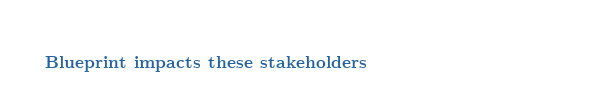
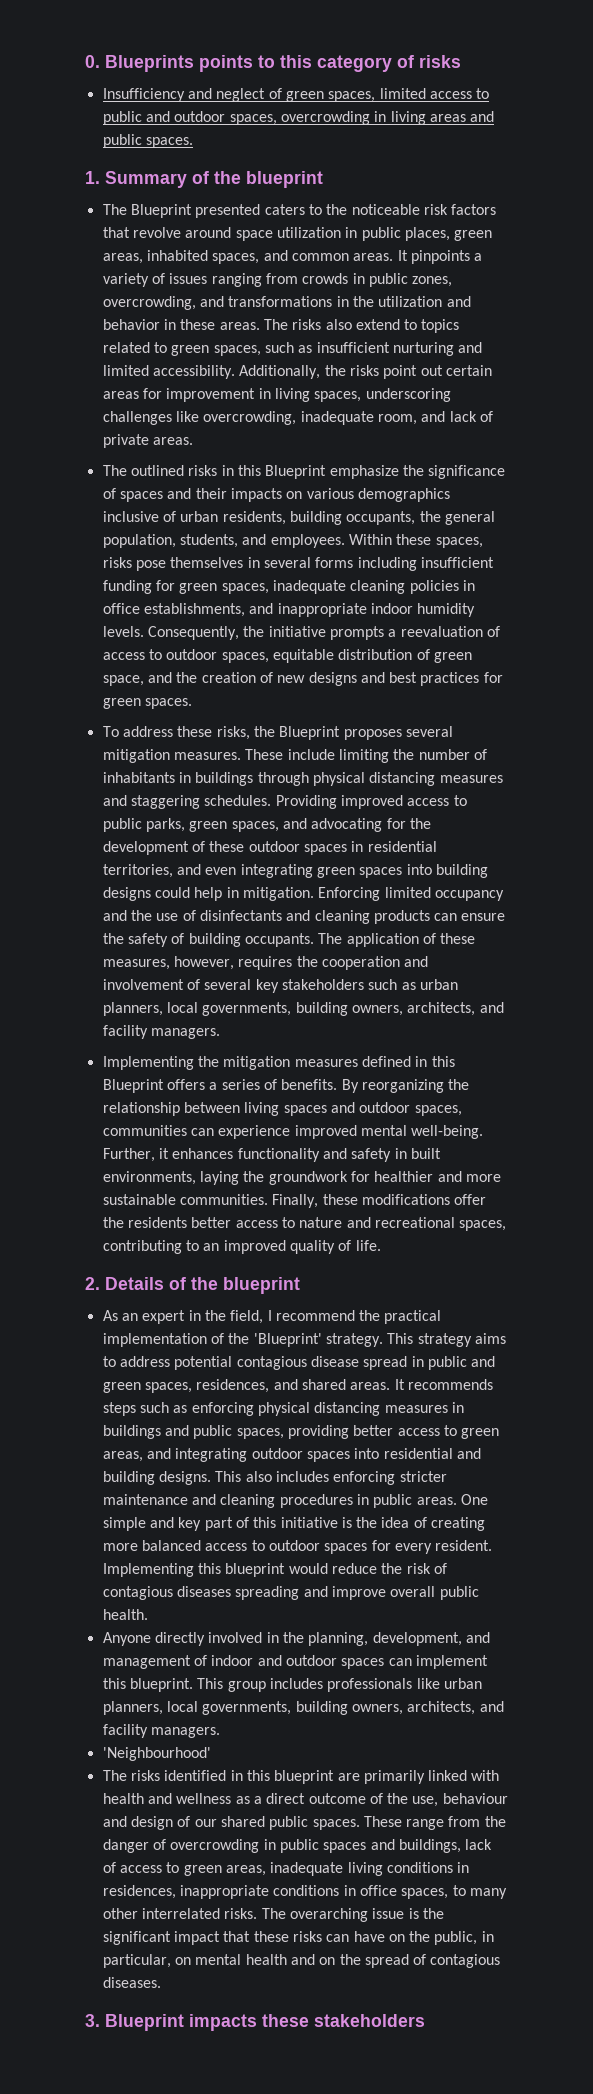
- Blueprint impacts these stakeholders
+ 0. Blueprints points to this category of risks
+ Insufficiency and neglect of green spaces, limited access to public and outdoor spaces, overcrowding in living areas and public spaces.
+ 1. Summary of the blueprint
+ The Blueprint presented caters to the noticeable risk factors that revolve around space utilization in public places, green areas, inhabited spaces, and common areas. It pinpoints a variety of issues ranging from crowds in public zones, overcrowding, and transformations in the utilization and behavior in these areas. The risks also extend to topics related to green spaces, such as insufficient nurturing and limited accessibility. Additionally, the risks point out certain areas for improvement in living spaces, underscoring challenges like overcrowding, inadequate room, and lack of private areas.
+ The outlined risks in this Blueprint emphasize the significance of spaces and their impacts on various demographics inclusive of urban residents, building occupants, the general population, students, and employees. Within these spaces, risks pose themselves in several forms including insufficient funding for green spaces, inadequate cleaning policies in office establishments, and inappropriate indoor humidity levels. Consequently, the initiative prompts a reevaluation of access to outdoor spaces, equitable distribution of green space, and the creation of new designs and best practices for green spaces.
+ To address these risks, the Blueprint proposes several mitigation measures. These include limiting the number of inhabitants in buildings through physical distancing measures and staggering schedules. Providing improved access to public parks, green spaces, and advocating for the development of these outdoor spaces in residential territories, and even integrating green spaces into building designs could help in mitigation. Enforcing limited occupancy and the use of disinfectants and cleaning products can ensure the safety of building occupants. The application of these measures, however, requires the cooperation and involvement of several key stakeholders such as urban planners, local governments, building owners, architects, and facility managers.
+ Implementing the mitigation measures defined in this Blueprint offers a series of benefits. By reorganizing the relationship between living spaces and outdoor spaces, communities can experience improved mental well-being. Further, it enhances functionality and safety in built environments, laying the groundwork for healthier and more sustainable communities. Finally, these modifications offer the residents better access to nature and recreational spaces, contributing to an improved quality of life.
+ 2. Details of the blueprint
+ As an expert in the field, I recommend the practical implementation of the 'Blueprint' strategy. This strategy aims to address potential contagious disease spread in public and green spaces, residences, and shared areas. It recommends steps such as enforcing physical distancing measures in buildings and public spaces, providing better access to green areas, and integrating outdoor spaces into residential and building designs. This also includes enforcing stricter maintenance and cleaning procedures in public areas. One simple and key part of this initiative is the idea of creating more balanced access to outdoor spaces for every resident. Implementing this blueprint would reduce the risk of contagious diseases spreading and improve overall public health.
+ Anyone directly involved in the planning, development, and management of indoor and outdoor spaces can implement this blueprint. This group includes professionals like urban planners, local governments, building owners, architects, and facility managers.
+ 'Neighbourhood'
+ The risks identified in this blueprint are primarily linked with health and wellness as a direct outcome of the use, behaviour and design of our shared public spaces. These range from the danger of overcrowding in public spaces and buildings, lack of access to green areas, inadequate living conditions in residences, inappropriate conditions in office spaces, to many other interrelated risks. The overarching issue is the significant impact that these risks can have on the public, in particular, on mental health and on the spread of contagious diseases.
+ 3. Blueprint impacts these stakeholders

